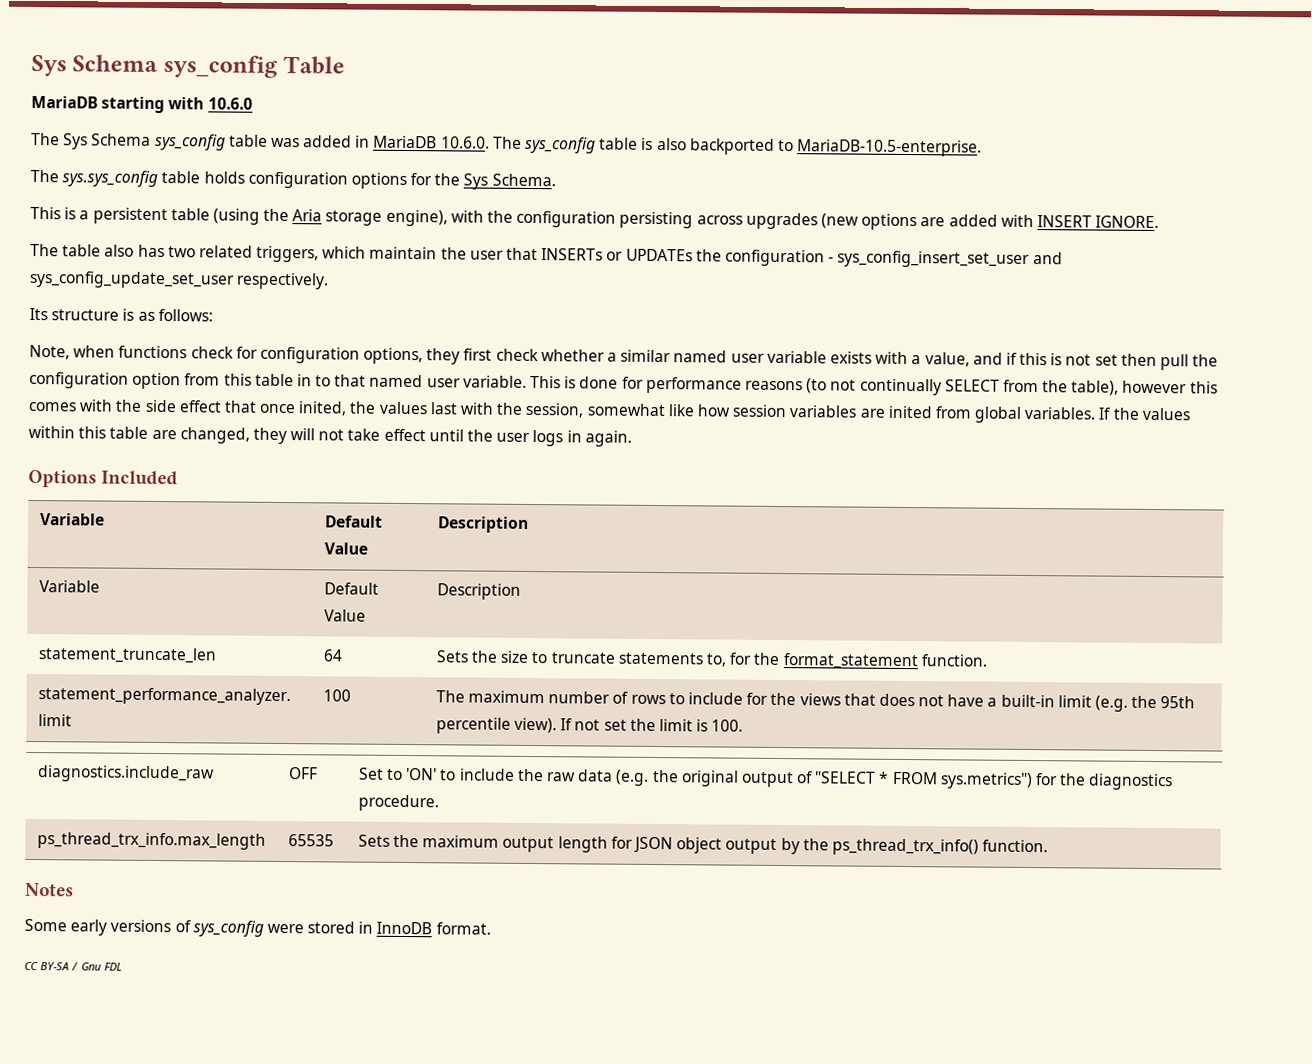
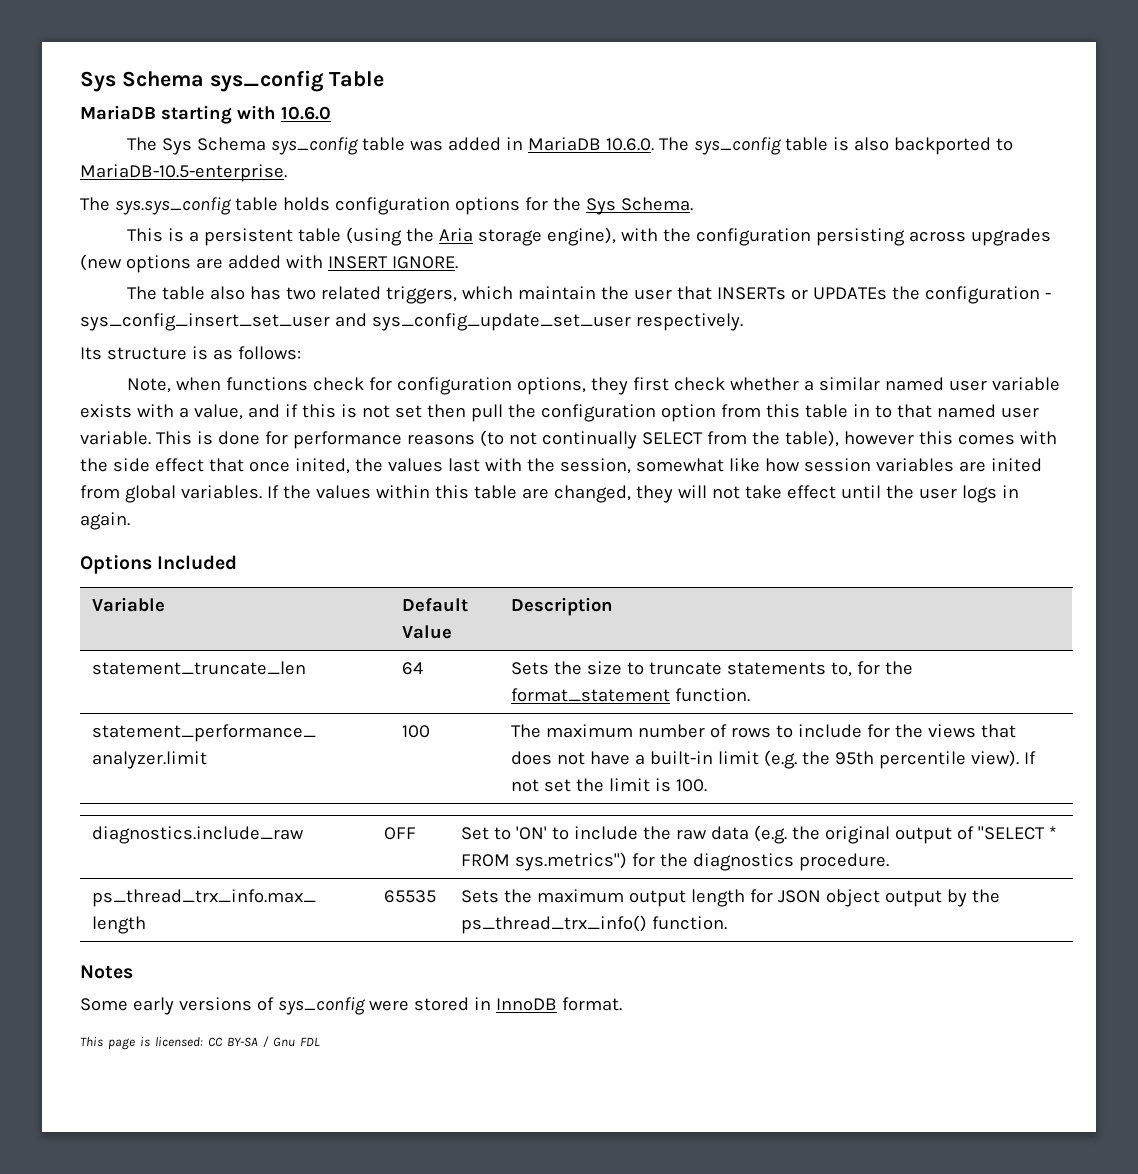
  Options Included
- Variable | Default Value | Description
- CC BY-SA / Gnu FDL
+ This page is licensed: CC BY-SA / Gnu FDL

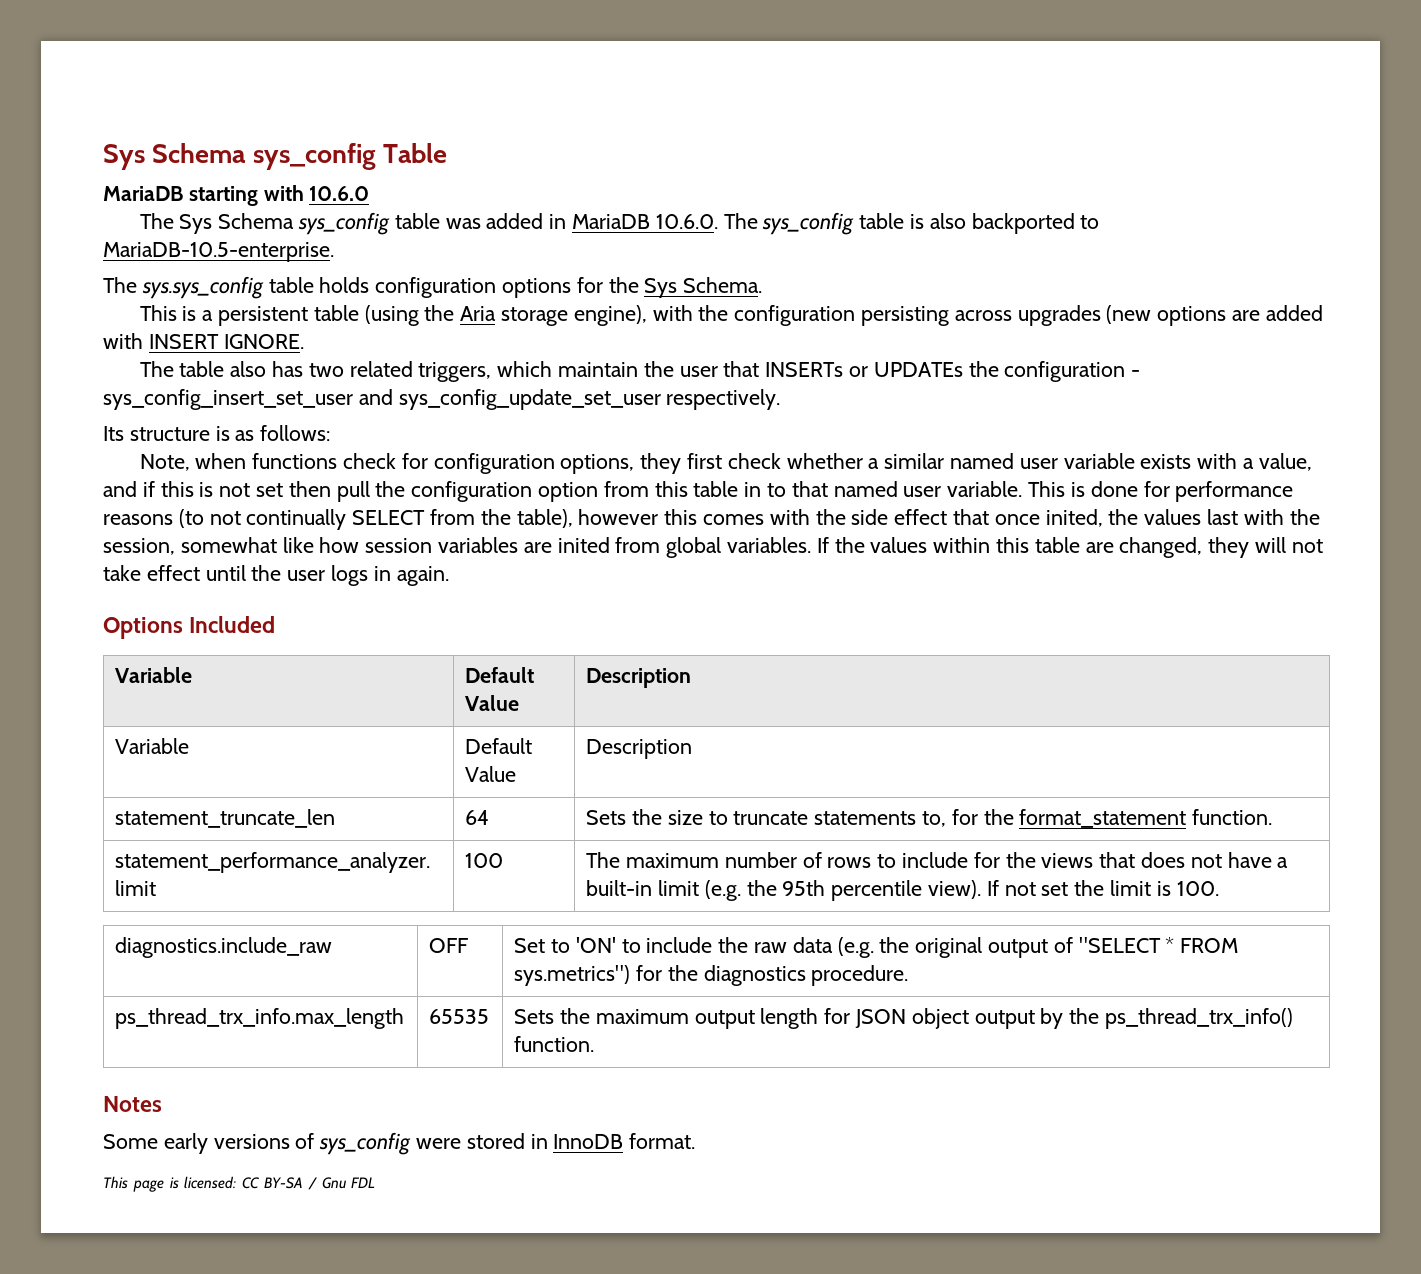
  Options Included
+ Variable | Default Value | Description

